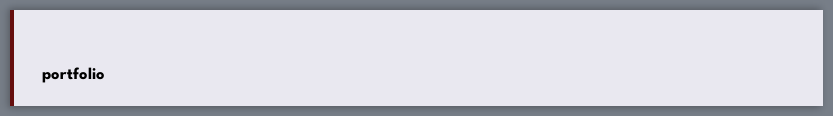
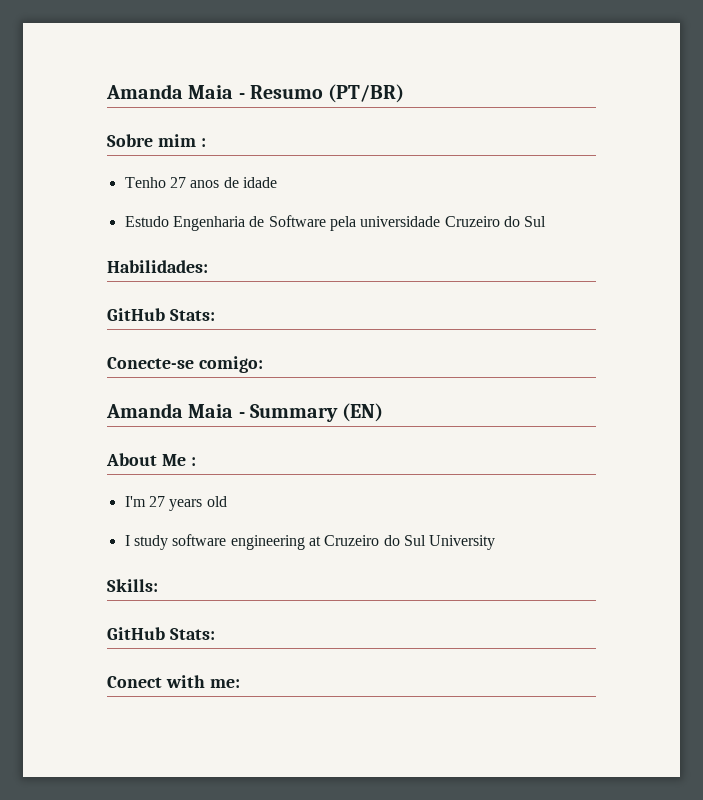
- portfolio
+ Amanda Maia - Resumo (PT/BR)
+ Sobre mim :
+ Tenho 27 anos de idade
+ Estudo Engenharia de Software pela universidade Cruzeiro do Sul
+ Habilidades:
+ GitHub Stats:
+ Conecte-se comigo:
+ Amanda Maia - Summary (EN)
+ About Me :
+ I'm 27 years old
+ I study software engineering at Cruzeiro do Sul University
+ Skills:
+ GitHub Stats:
+ Conect with me:

